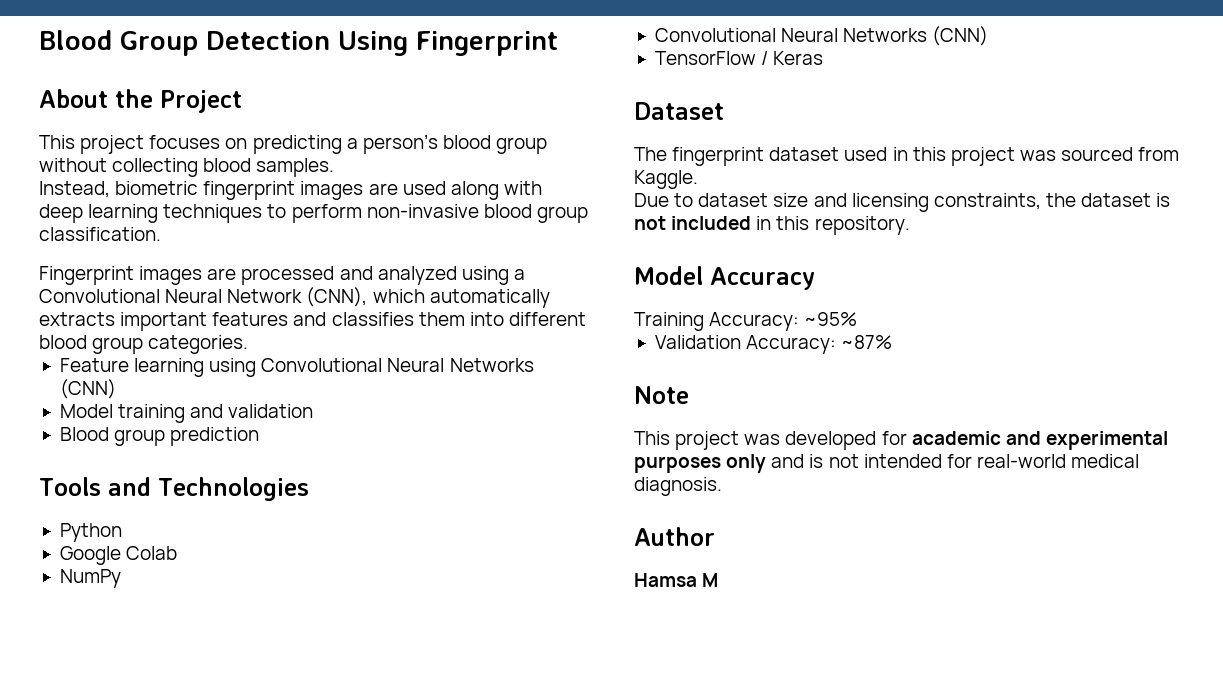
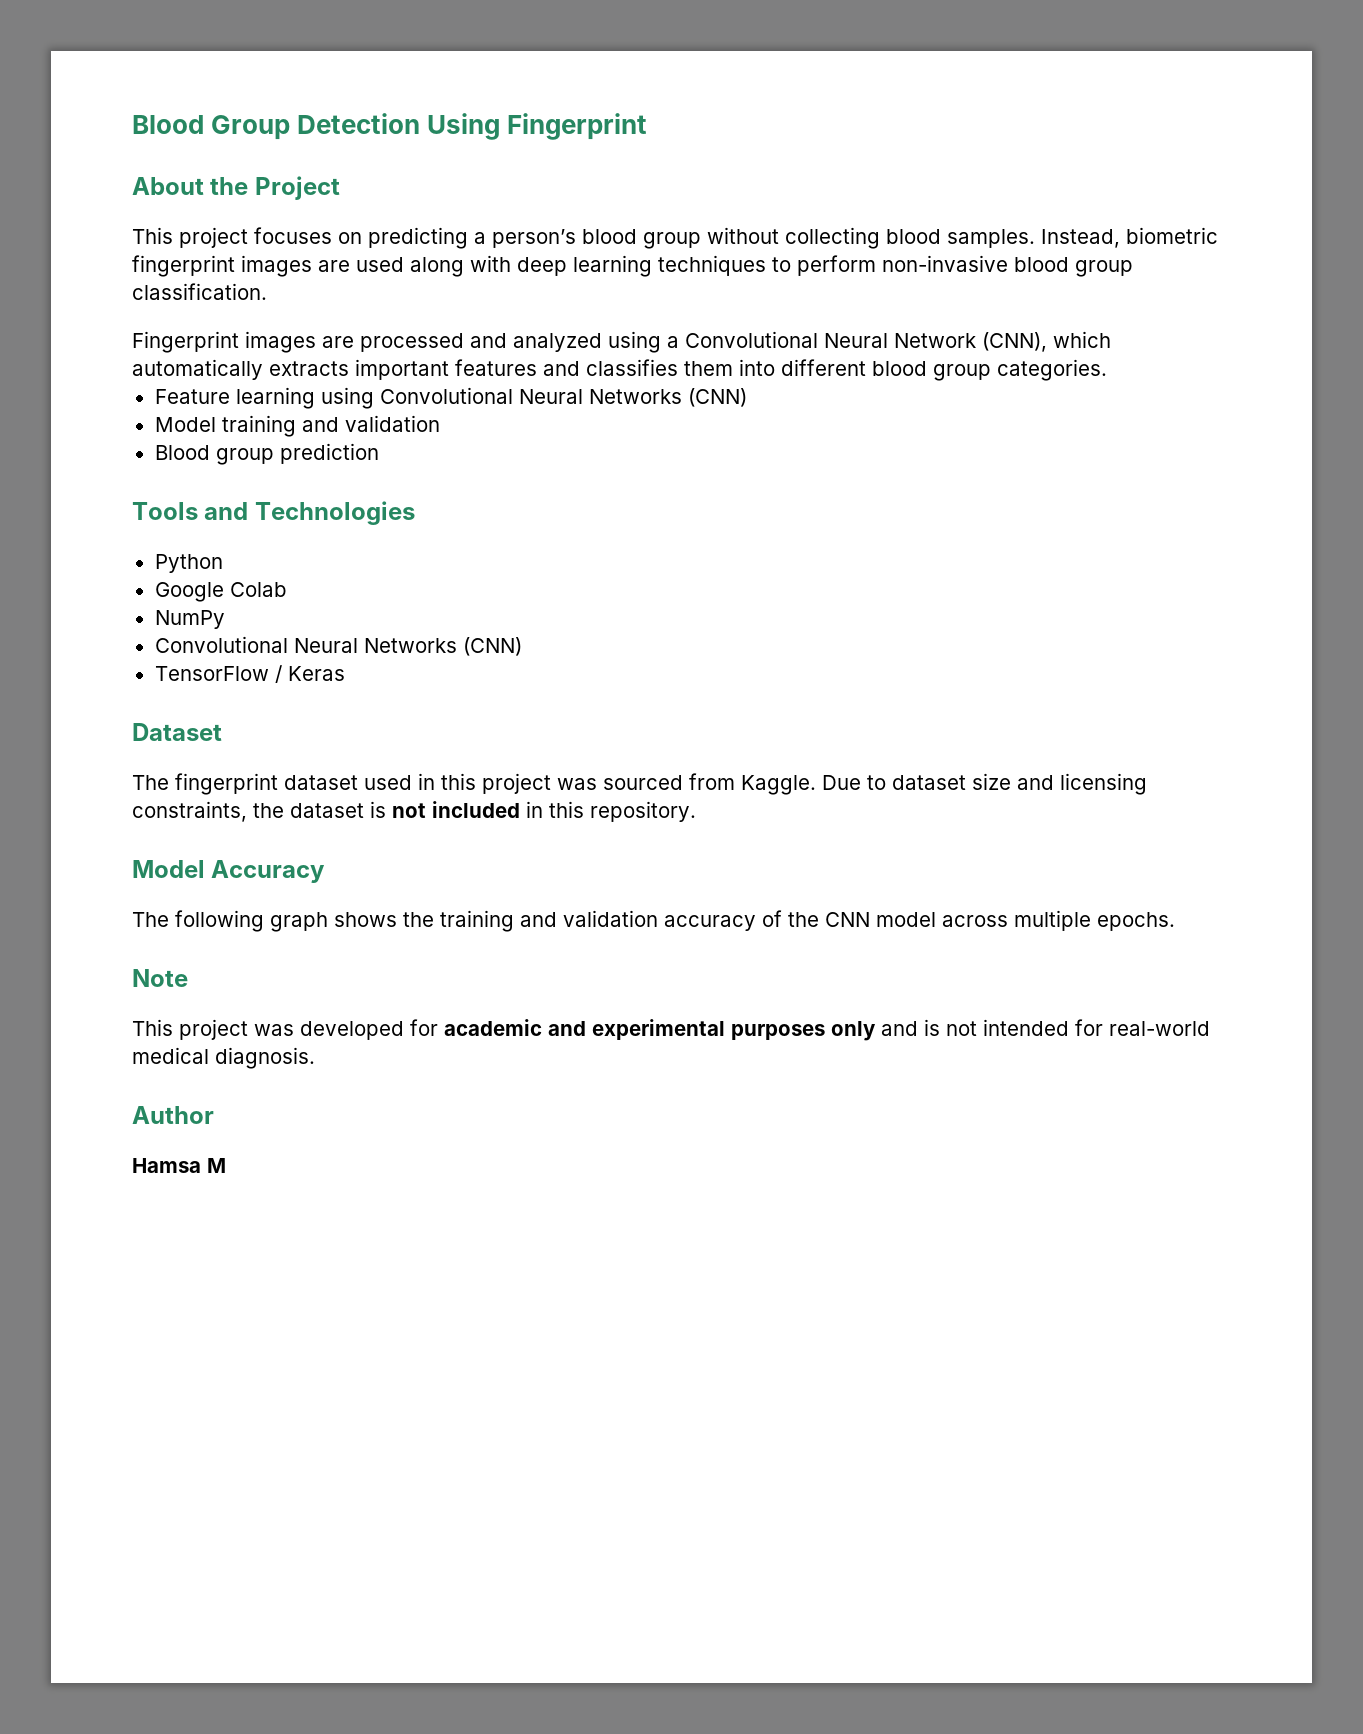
- This project focuses on predicting a person’s blood group without collecting blood samples.
- Instead, biometric fingerprint images are used along with deep learning techniques to perform non-invasive blood group classification.
+ This project focuses on predicting a person’s blood group without collecting blood samples. Instead, biometric fingerprint images are used along with deep learning techniques to perform non-invasive blood group classification.
- The fingerprint dataset used in this project was sourced from Kaggle.
- Due to dataset size and licensing constraints, the dataset is not included in this repository.
+ The fingerprint dataset used in this project was sourced from Kaggle. Due to dataset size and licensing constraints, the dataset is not included in this repository.
- Training Accuracy: ~95%
- Validation Accuracy: ~87%
+ The following graph shows the training and validation accuracy of the CNN model across multiple epochs.

